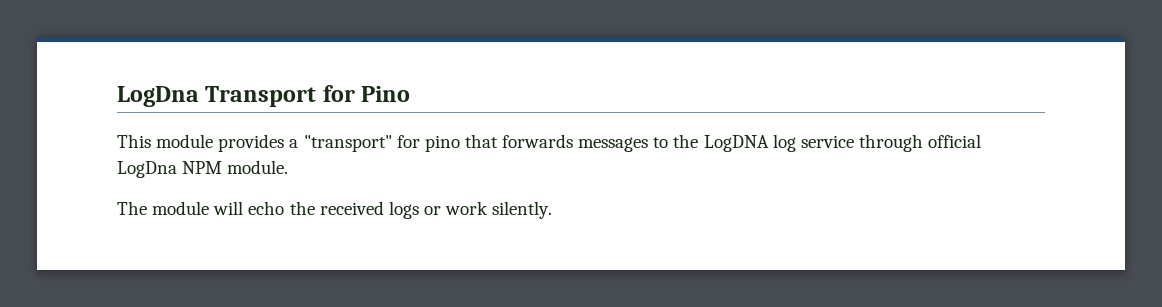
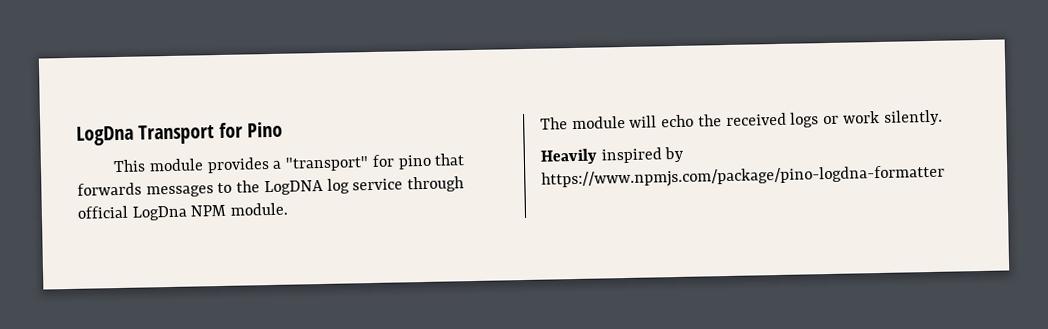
+ Heavily inspired by https://www.npmjs.com/package/pino-logdna-formatter

